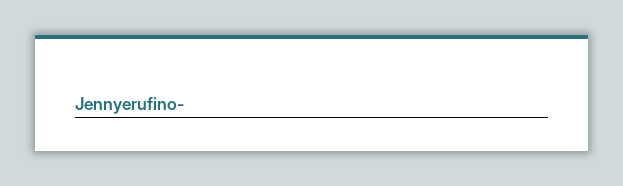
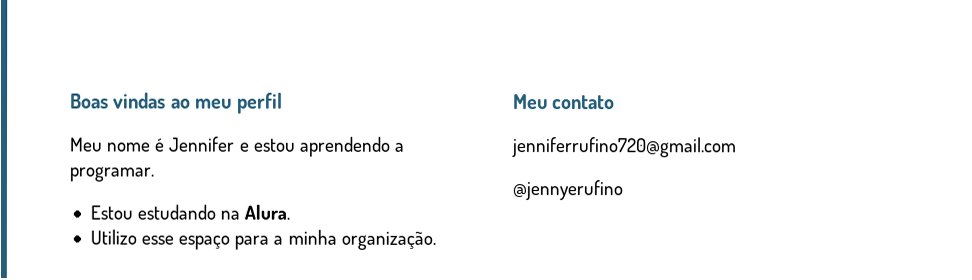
- Jennyerufino-
+ Boas vindas ao meu perfil
+ Meu nome é Jennifer e estou aprendendo a programar.
+ Estou estudando na Alura.
+ Utilizo esse espaço para a minha organização.
+ Meu contato
+ jenniferrufino720@gmail.com
+ @jennyerufino

